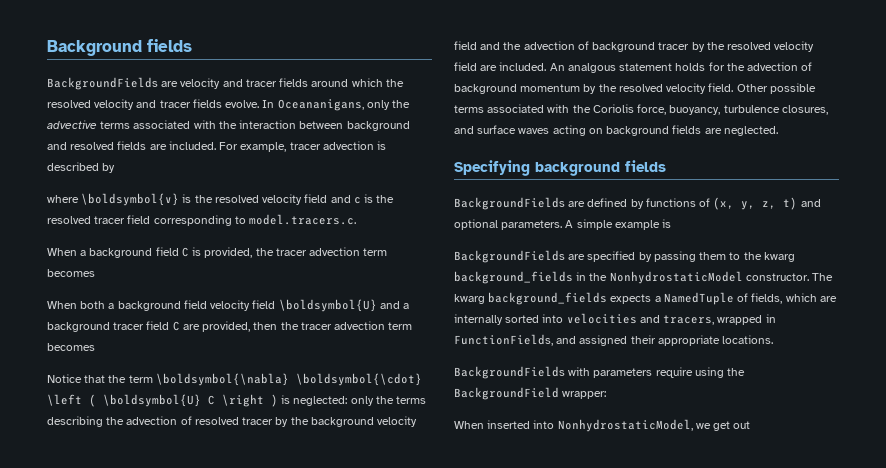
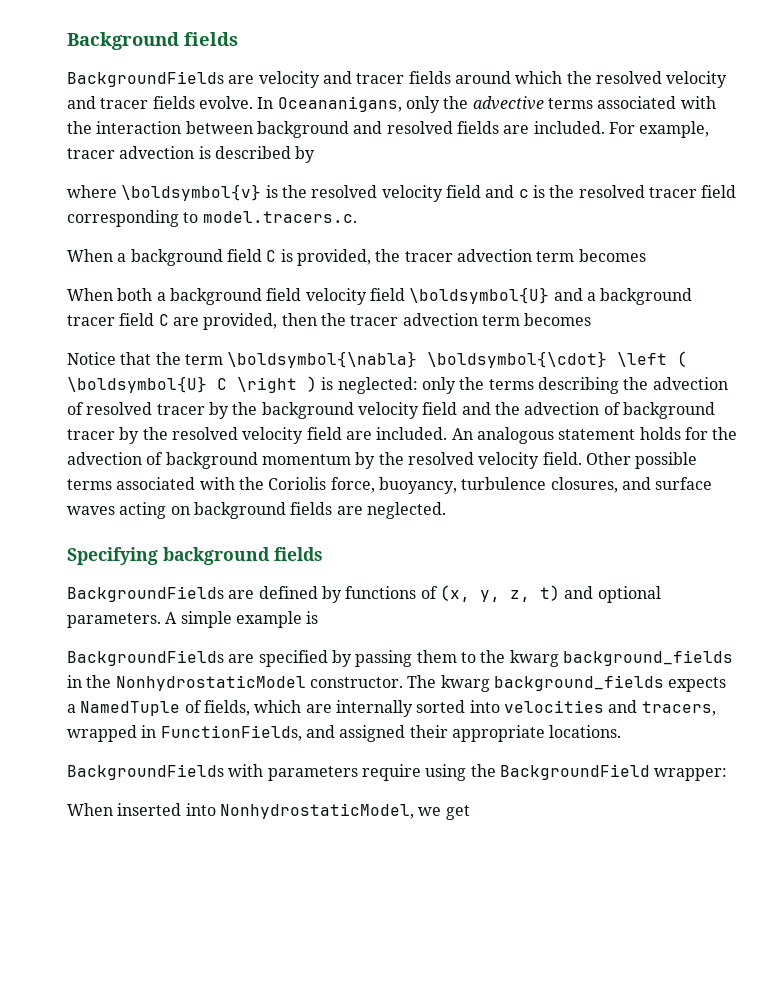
- An analgous statement holds for the advection of background momentum by the resolved velocity field.
+ An analogous statement holds for the advection of background momentum by the resolved velocity field.
- When inserted into NonhydrostaticModel, we get out
+ When inserted into NonhydrostaticModel, we get

